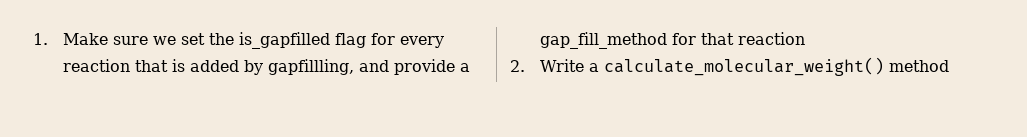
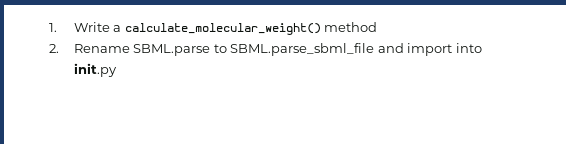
- 1. Make sure we set the is_gapfilled flag for every reaction that is added by gapfillling, and provide a gap_fill_method for that reaction
- 2. Write a calculate_molecular_weight() method
+ 1. Write a calculate_molecular_weight() method
+ 2. Rename SBML.parse to SBML.parse_sbml_file and import into init.py

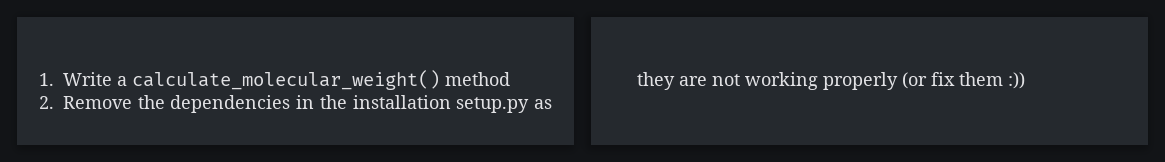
- 2. Rename SBML.parse to SBML.parse_sbml_file and import into init.py
+ 2. Remove the dependencies in the installation setup.py as they are not working properly (or fix them :))

